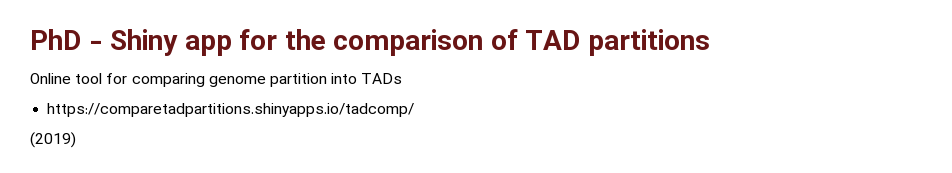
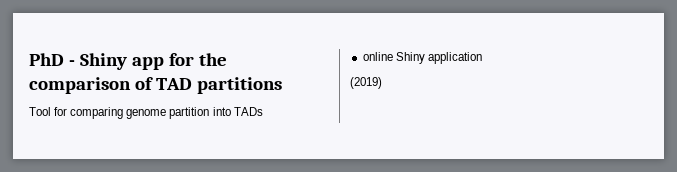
- Online tool for comparing genome partition into TADs
+ Tool for comparing genome partition into TADs
- https://comparetadpartitions.shinyapps.io/tadcomp/
+ online Shiny application

